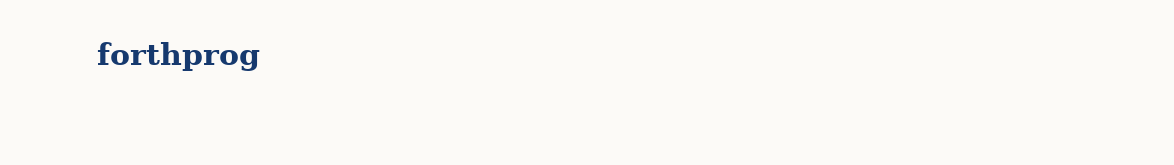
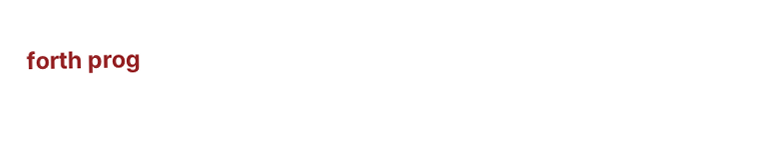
- forthprog
+ forth prog

